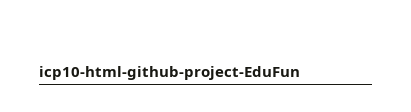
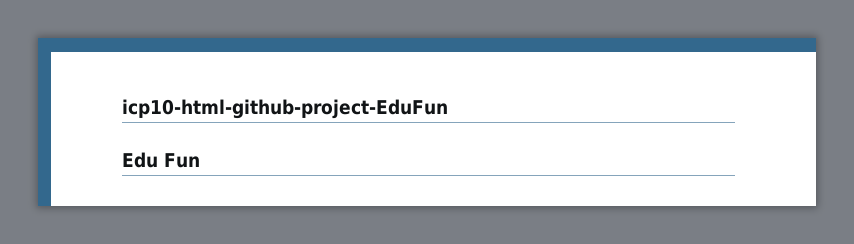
+ Edu Fun

